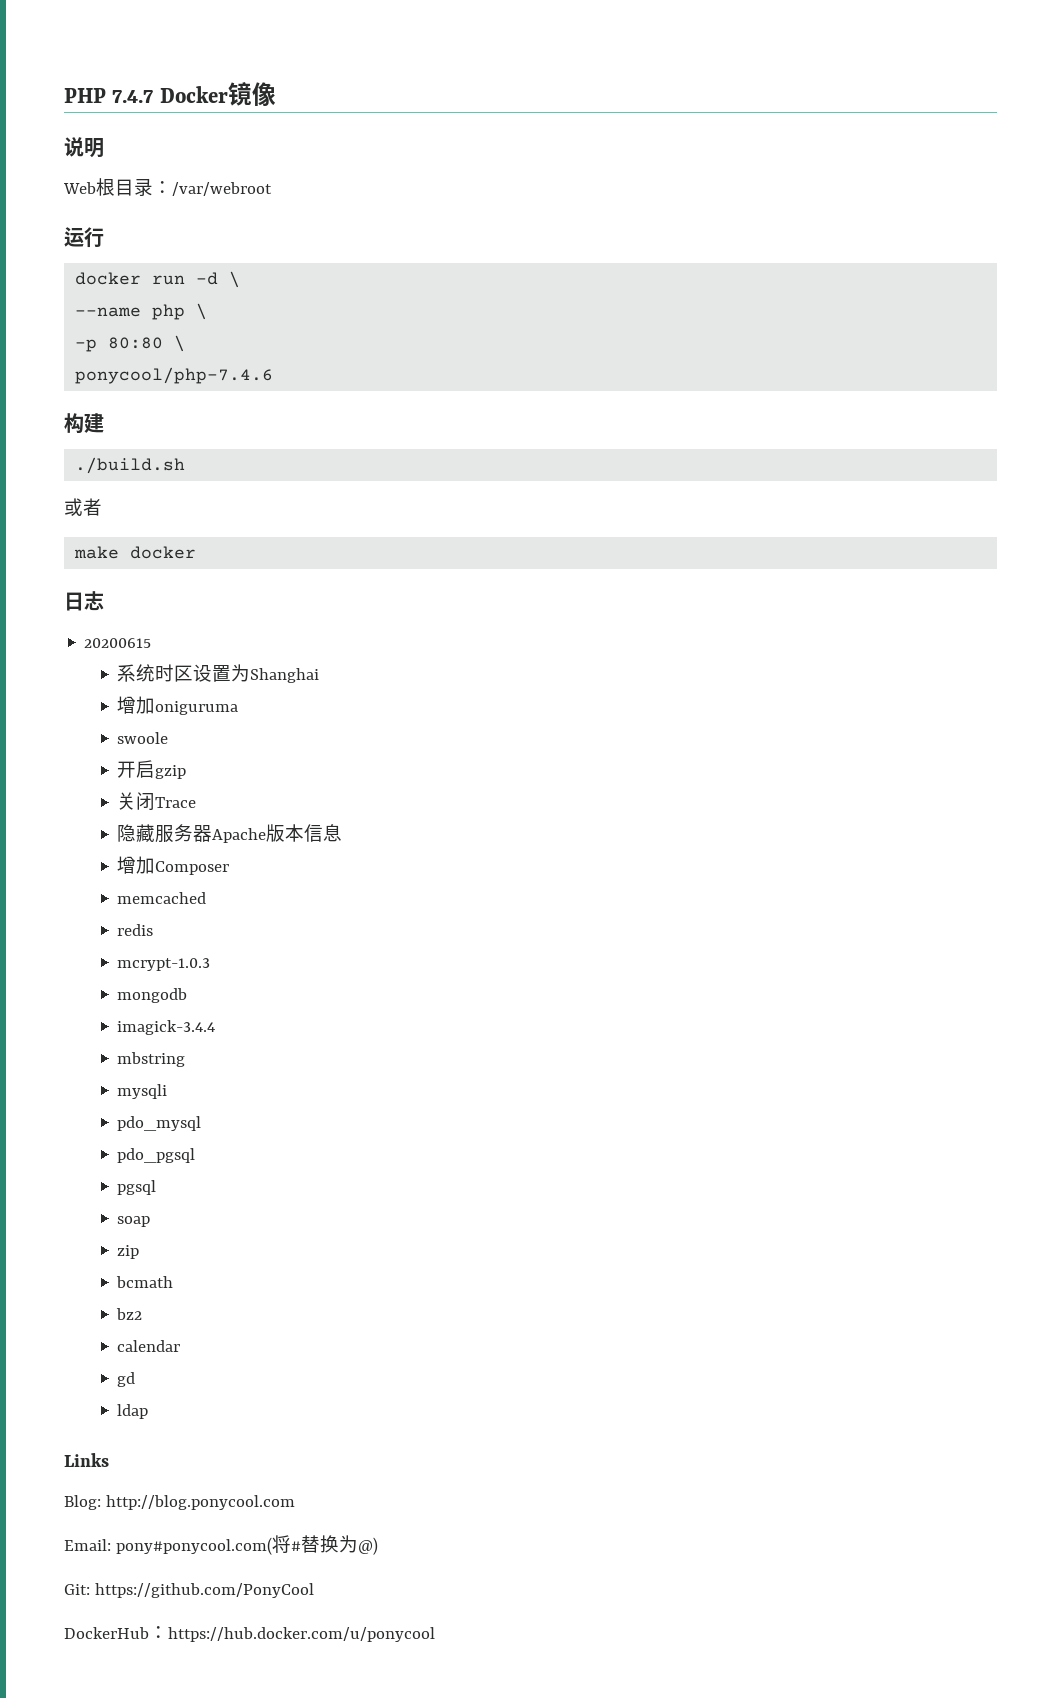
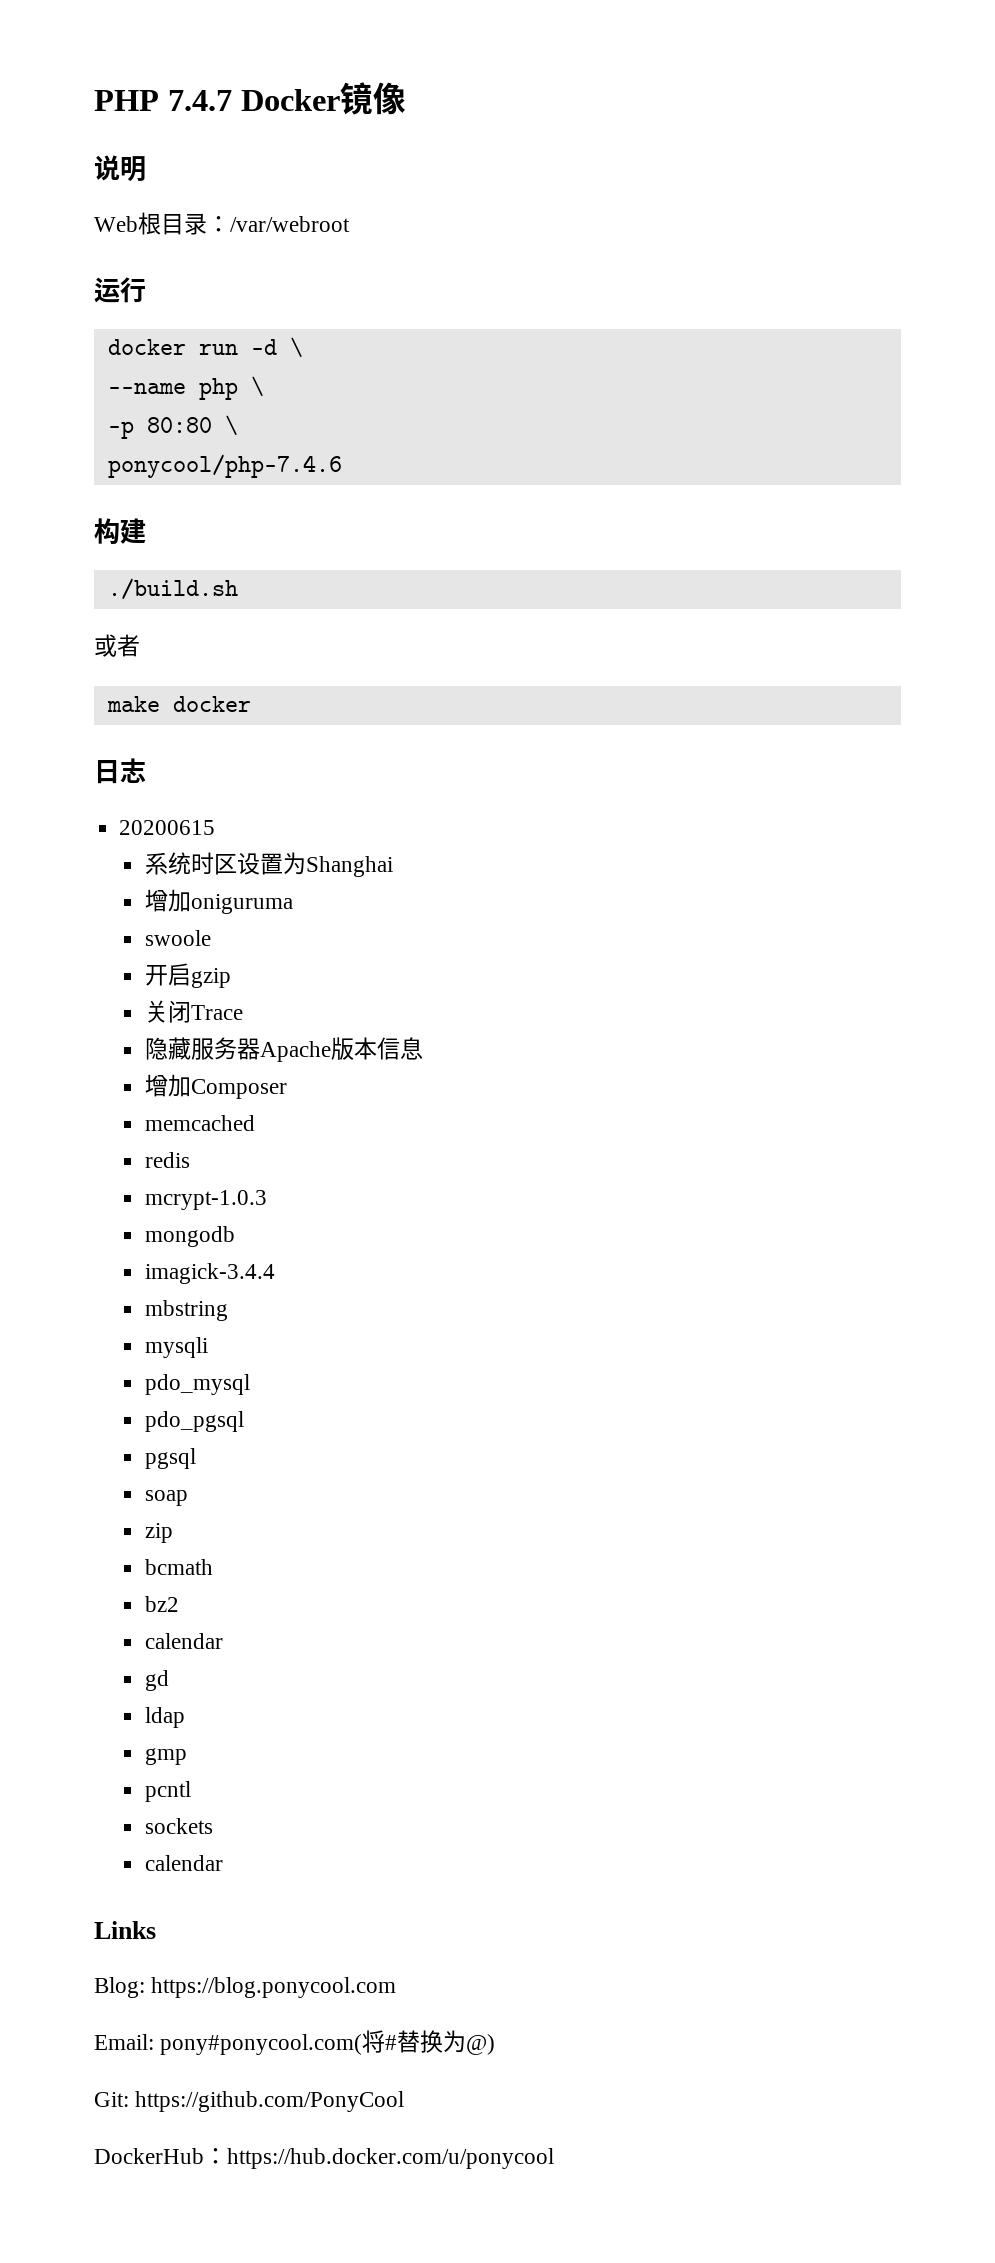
+ gmp
+ pcntl
+ sockets
+ calendar
- Blog: http://blog.ponycool.com
+ Blog: https://blog.ponycool.com

